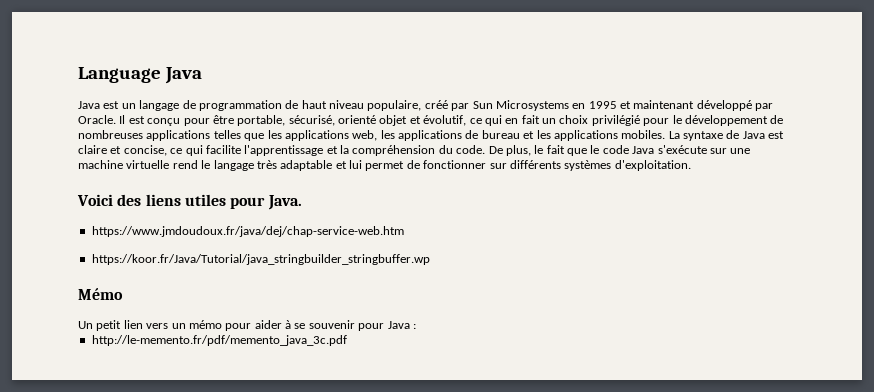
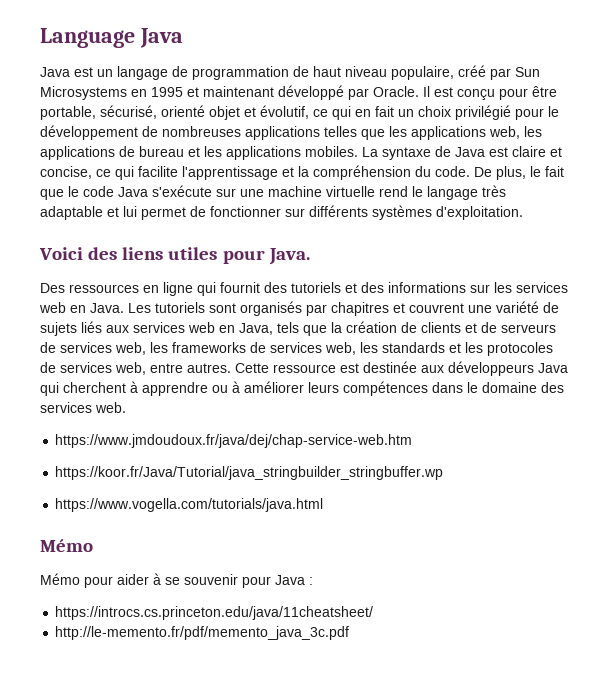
+ Des ressources en ligne qui fournit des tutoriels et des informations sur les services web en Java. Les tutoriels sont organisés par chapitres et couvrent une variété de sujets liés aux services web en Java, tels que la création de clients et de serveurs de services web, les frameworks de services web, les standards et les protocoles de services web, entre autres. Cette ressource est destinée aux développeurs Java qui cherchent à apprendre ou à améliorer leurs compétences dans le domaine des services web.
+ https://www.vogella.com/tutorials/java.html
- Un petit lien vers un mémo pour aider à se souvenir pour Java :
+ Mémo pour aider à se souvenir pour Java :
+ https://introcs.cs.princeton.edu/java/11cheatsheet/

